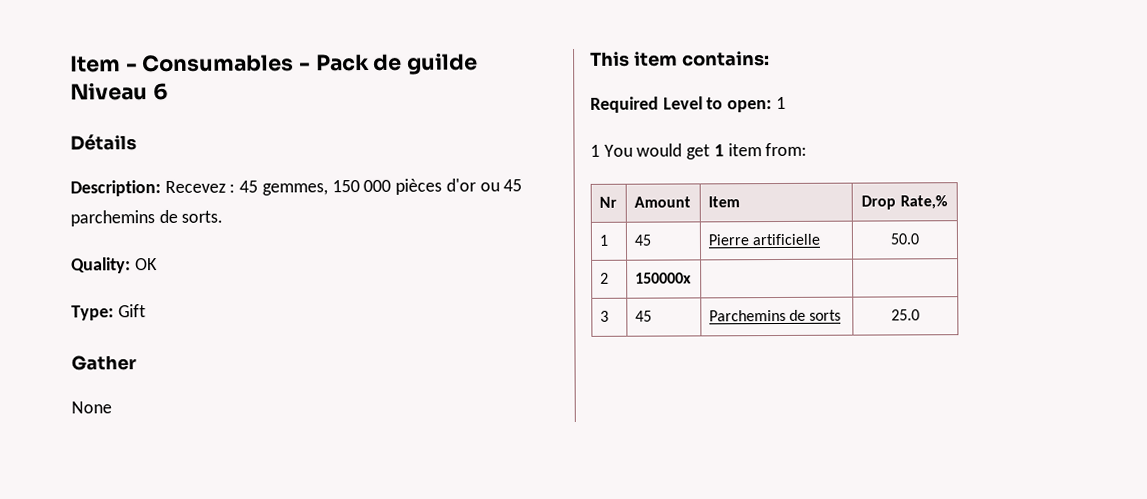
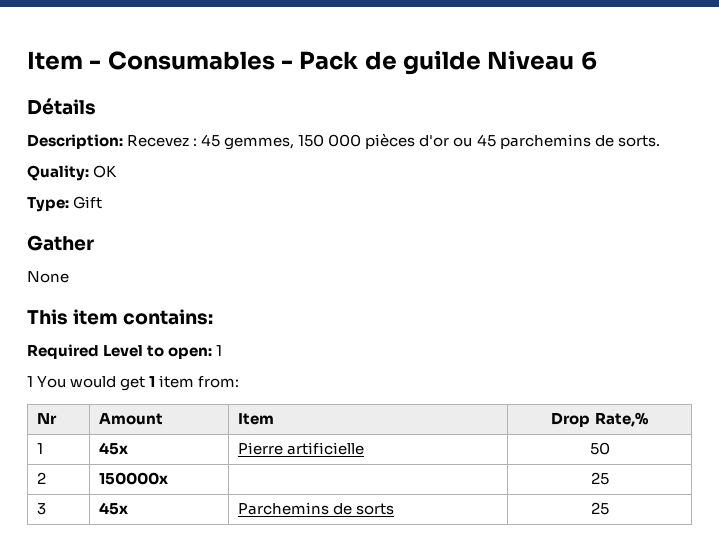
- 1 | 45 | Pierre artificielle | 50.0
+ 1 | 45x | Pierre artificielle | 50
- 2 | 150000x | |
+ 2 | 150000x | | 25
- 3 | 45 | Parchemins de sorts | 25.0
+ 3 | 45x | Parchemins de sorts | 25

